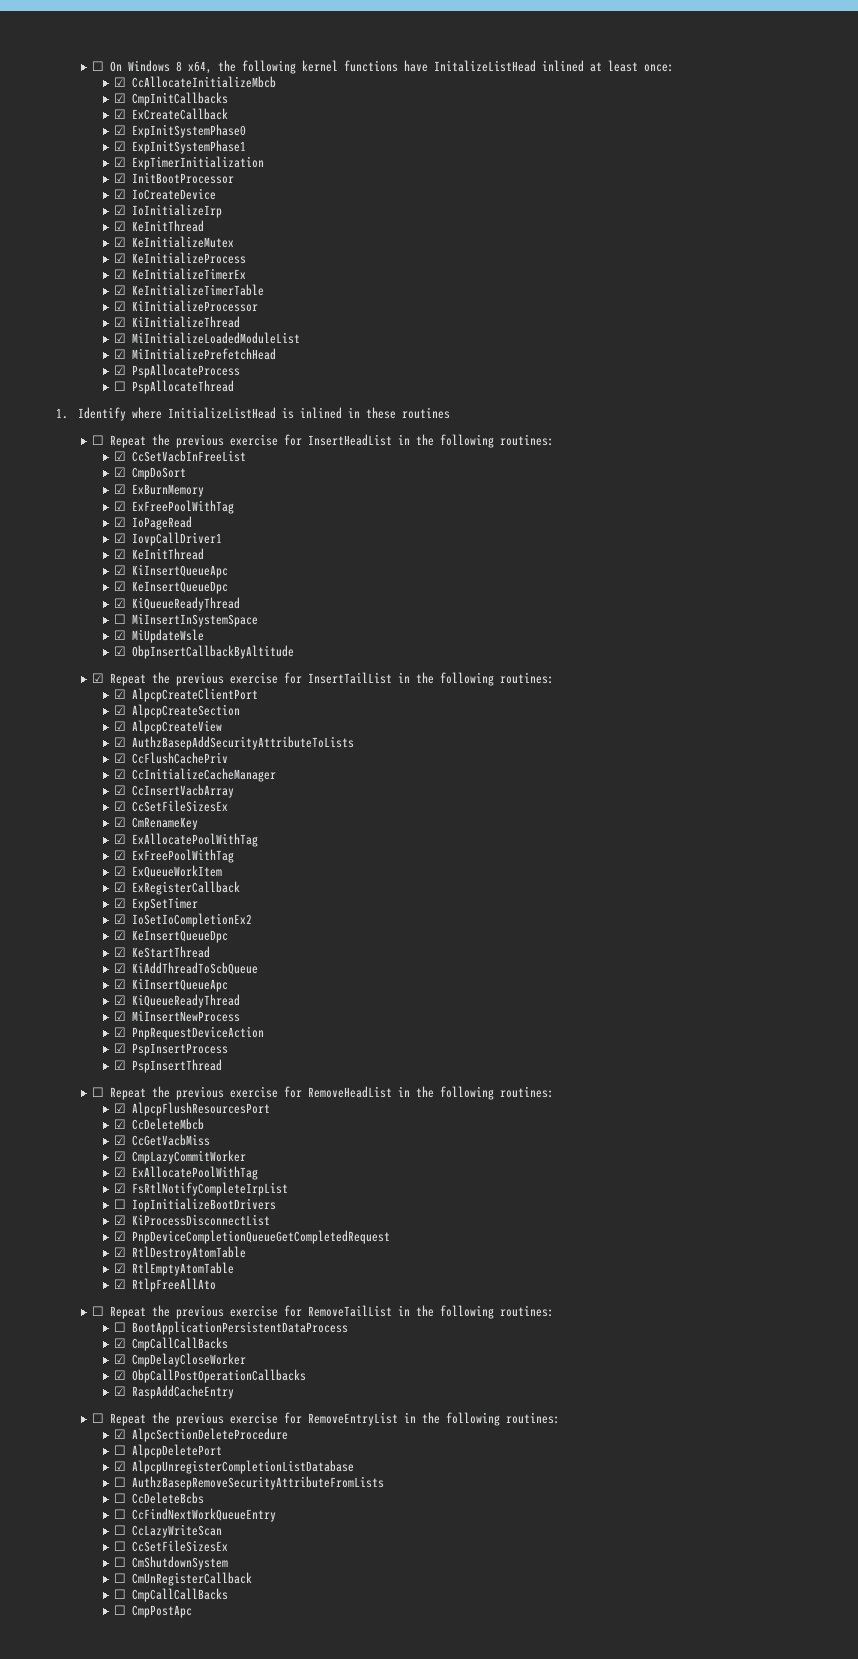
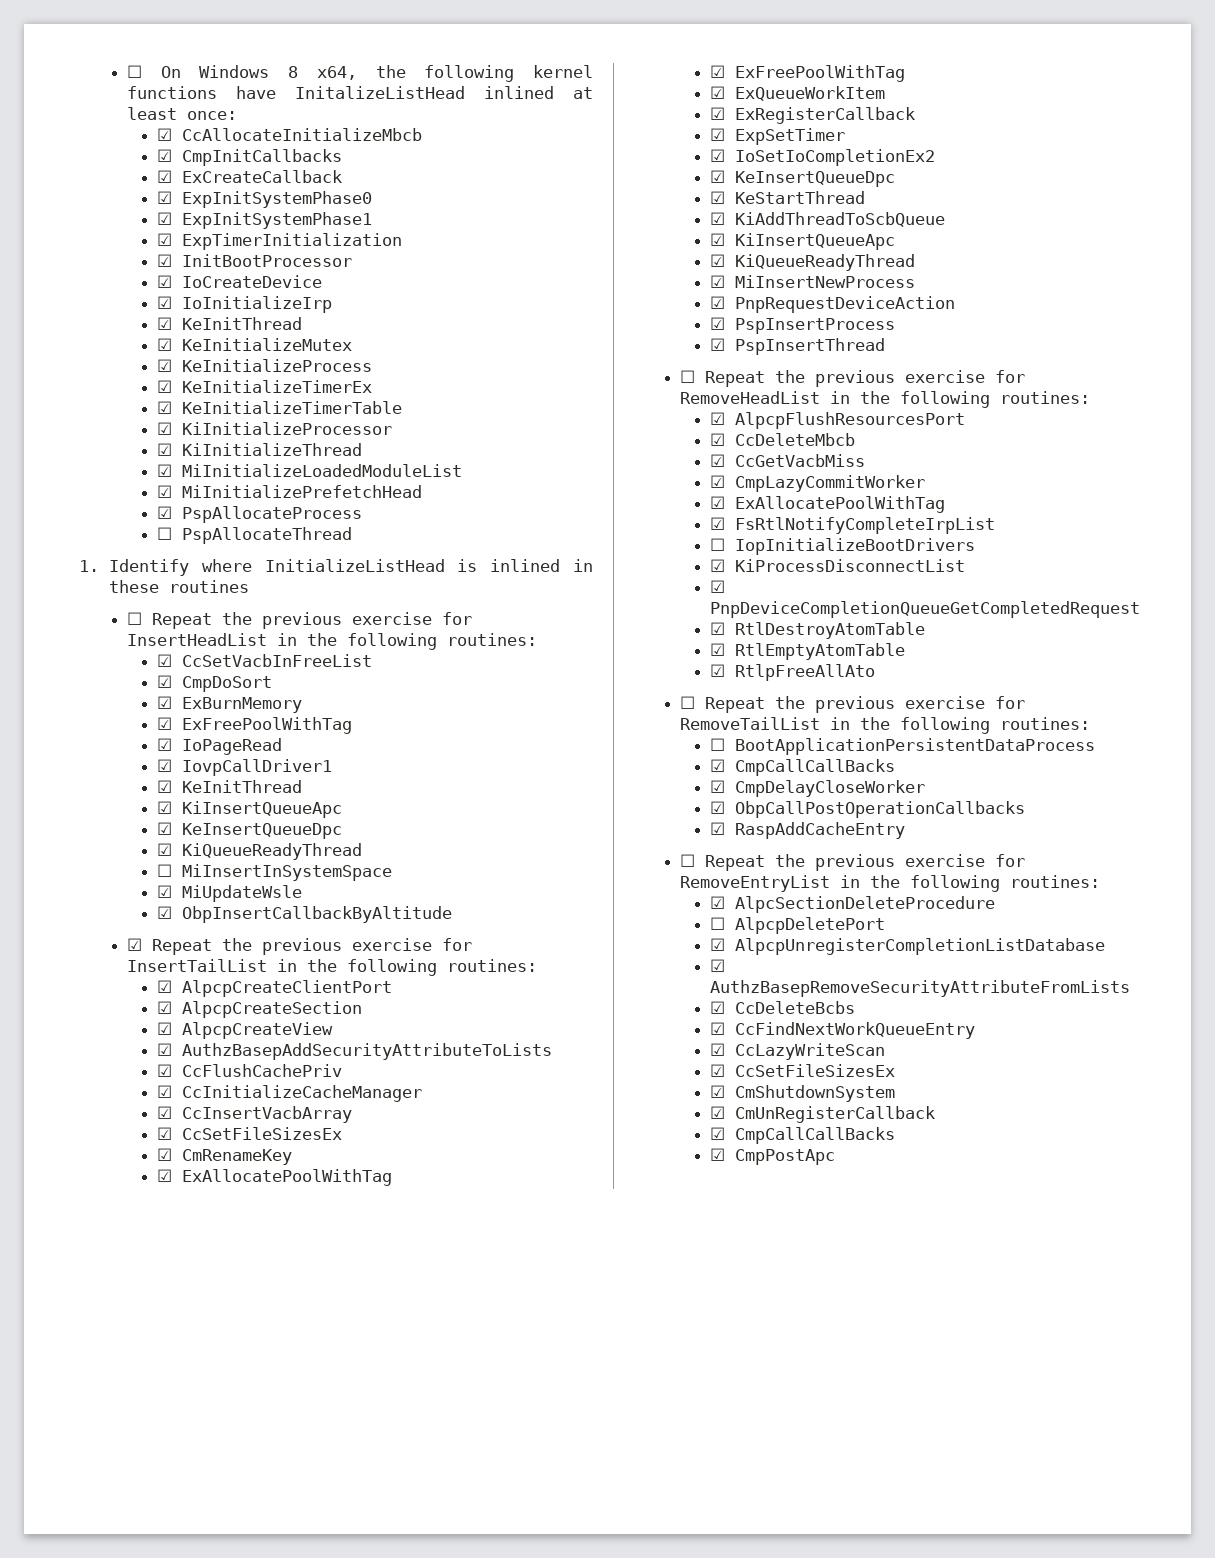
- ☐ AuthzBasepRemoveSecurityAttributeFromLists
+ ☑ AuthzBasepRemoveSecurityAttributeFromLists
- ☐ CcDeleteBcbs
+ ☑ CcDeleteBcbs
- ☐ CcFindNextWorkQueueEntry
+ ☑ CcFindNextWorkQueueEntry
- ☐ CcLazyWriteScan
- ☐ CcSetFileSizesEx
- ☐ CmShutdownSystem
+ ☑ CcLazyWriteScan
+ ☑ CcSetFileSizesEx
+ ☑ CmShutdownSystem
- ☐ CmUnRegisterCallback
- ☐ CmpCallCallBacks
- ☐ CmpPostApc
+ ☑ CmUnRegisterCallback
+ ☑ CmpCallCallBacks
+ ☑ CmpPostApc

